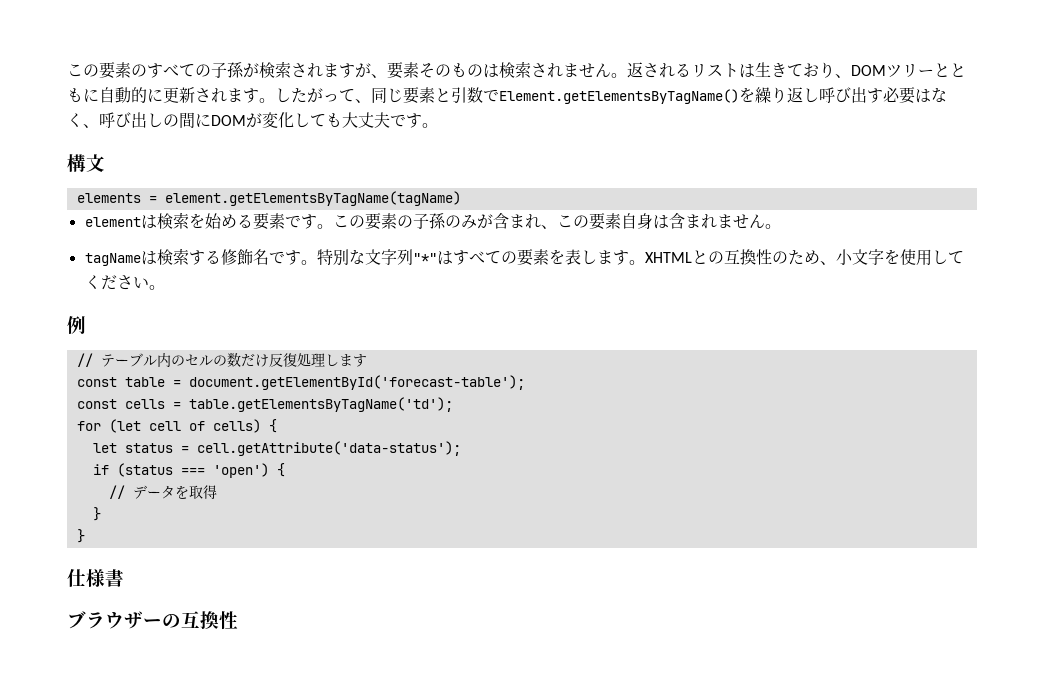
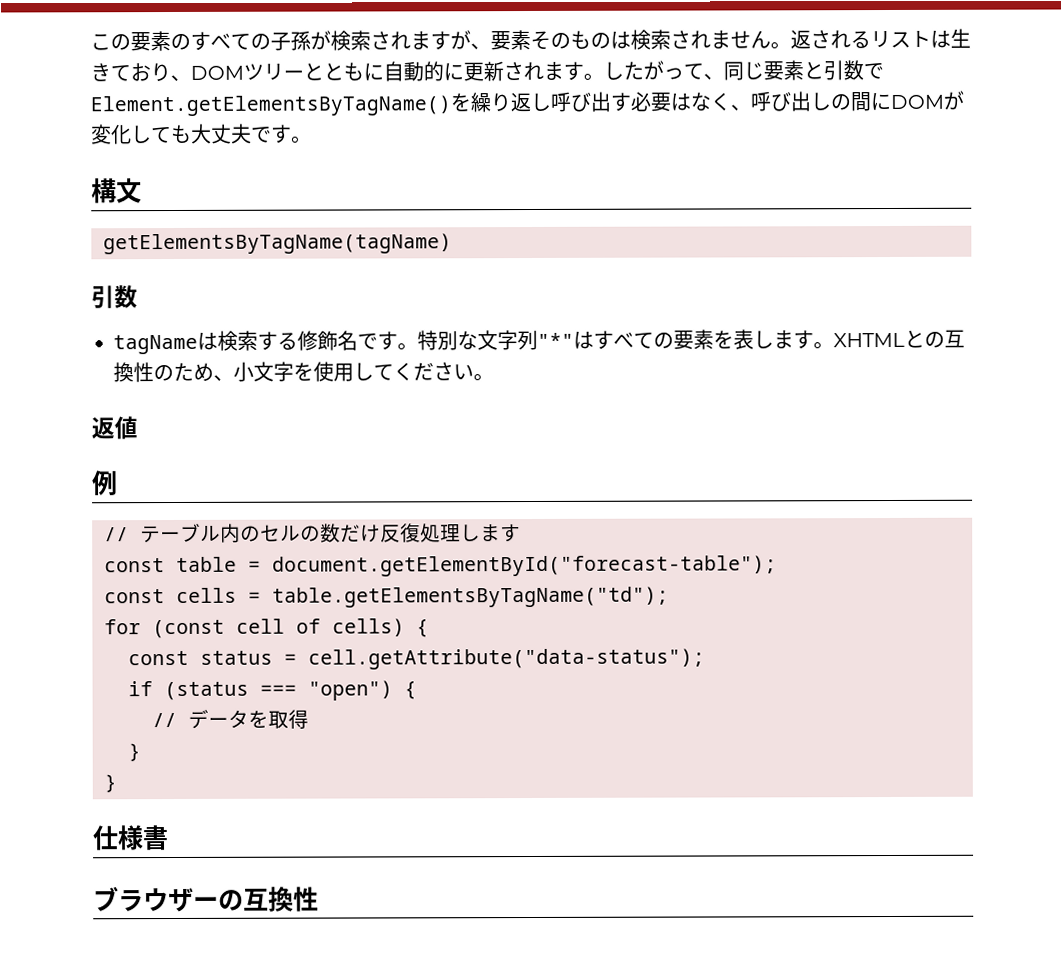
- elements = element.getElementsByTagName(tagName)
- elementは検索を始める要素です。この要素の子孫のみが含まれ、この要素自身は含まれません。
+ getElementsByTagName(tagName)
+ 引数
+ 返値
- const table = document.getElementById('forecast-table');
+ const table = document.getElementById("forecast-table");
- const cells = table.getElementsByTagName('td');
+ const cells = table.getElementsByTagName("td");
- for (let cell of cells) {
+ for (const cell of cells) {
- let status = cell.getAttribute('data-status');
+ const status = cell.getAttribute("data-status");
- if (status === 'open') {
+ if (status === "open") {

